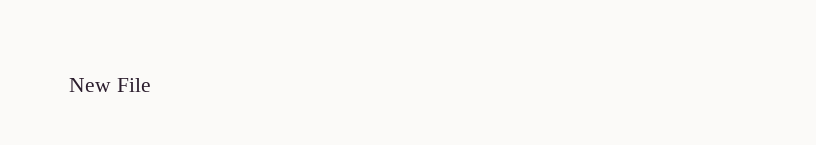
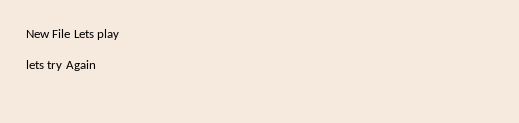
- New File
+ New File Lets play
+ lets try Again

